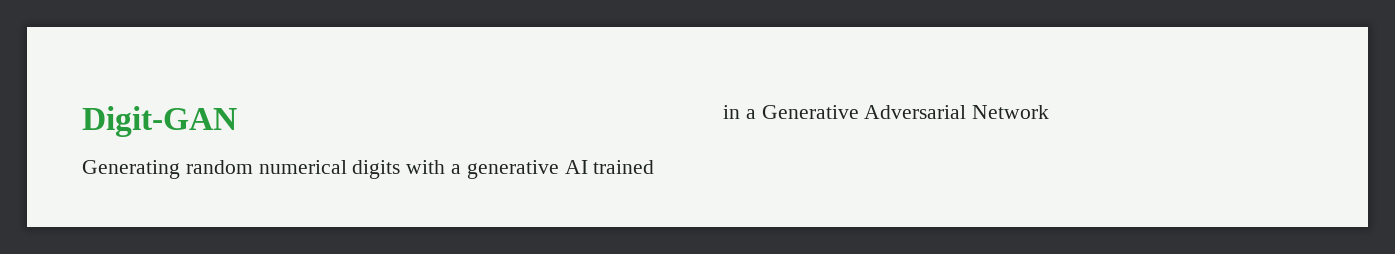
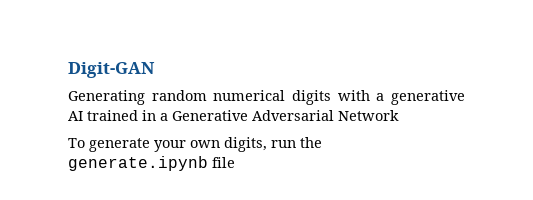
+ To generate your own digits, run the generate.ipynb file

